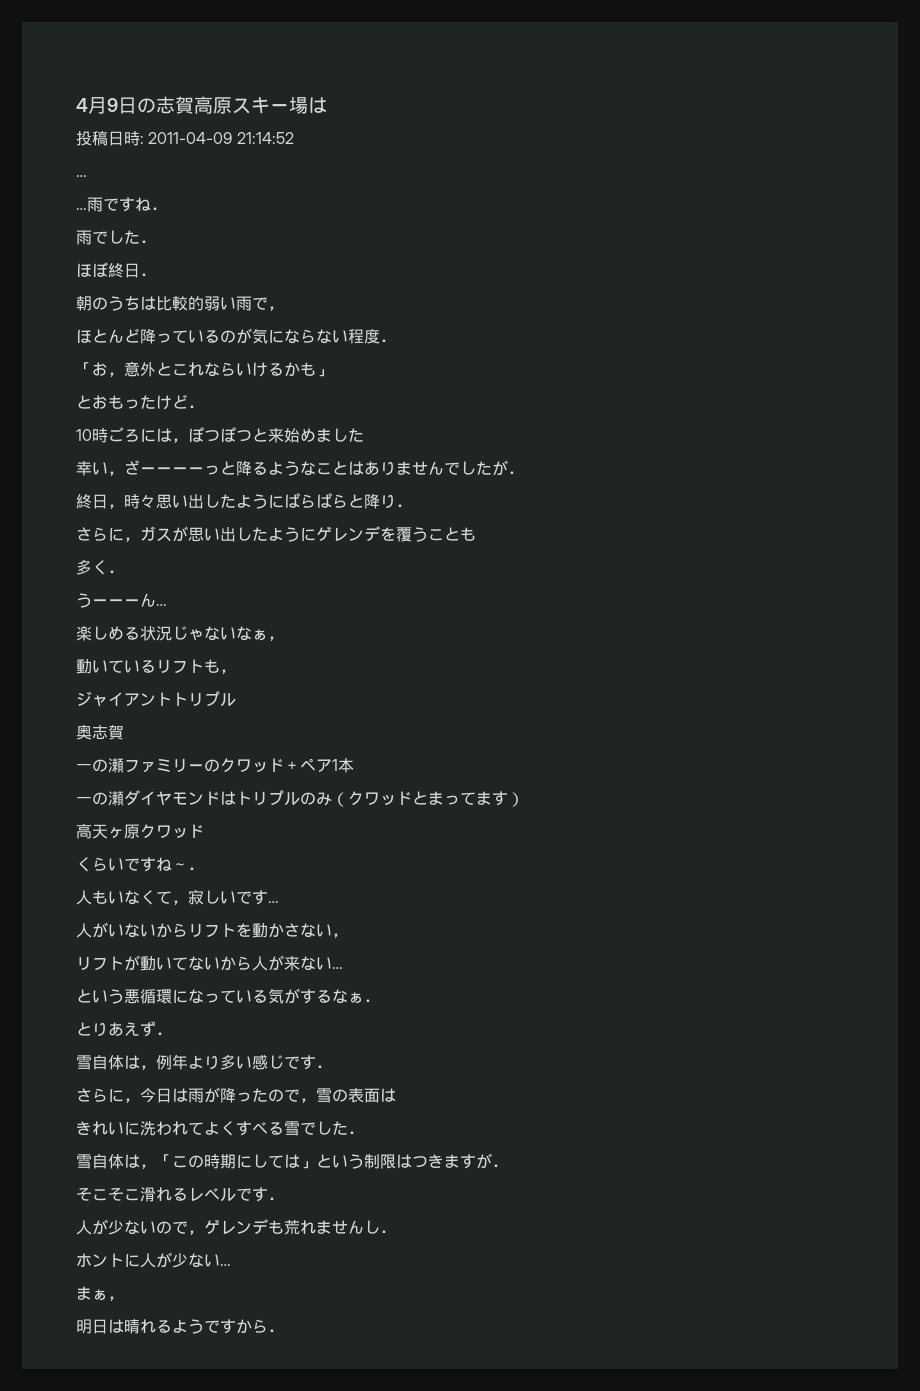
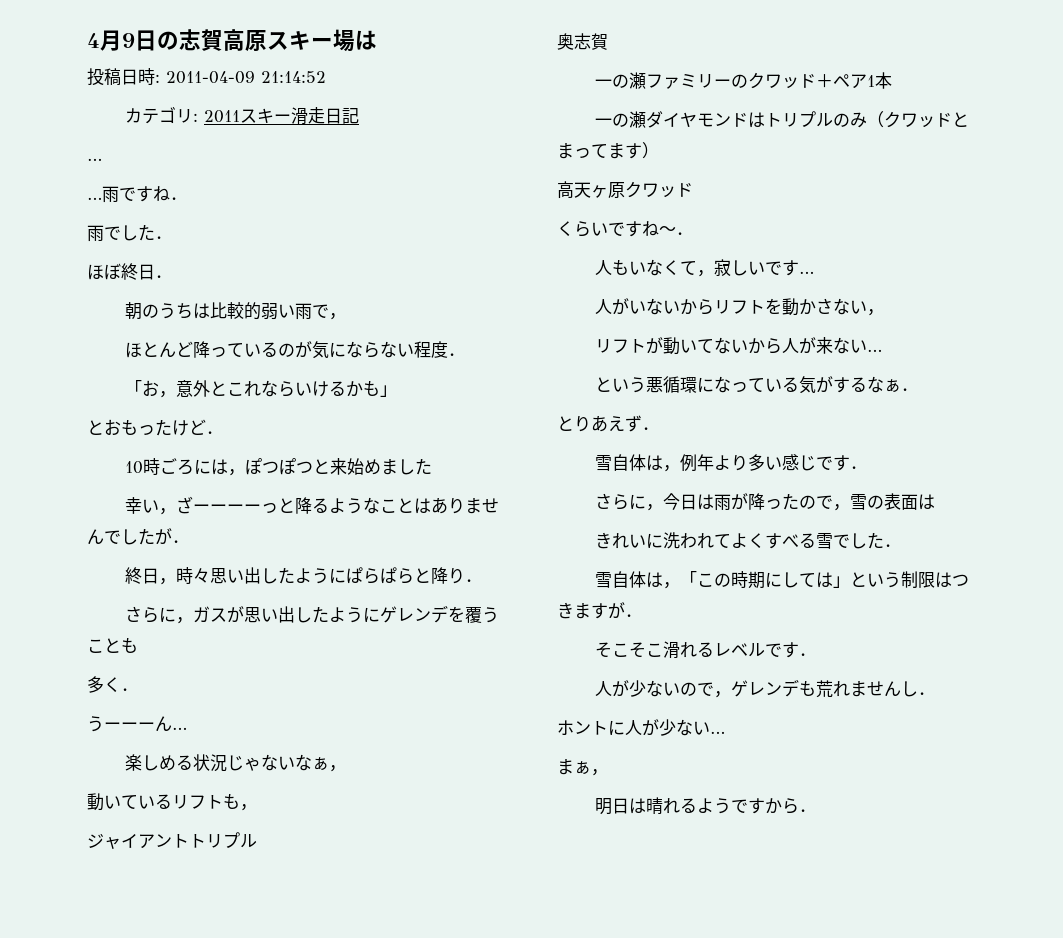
+ カテゴリ: 2011スキー滑走日記

